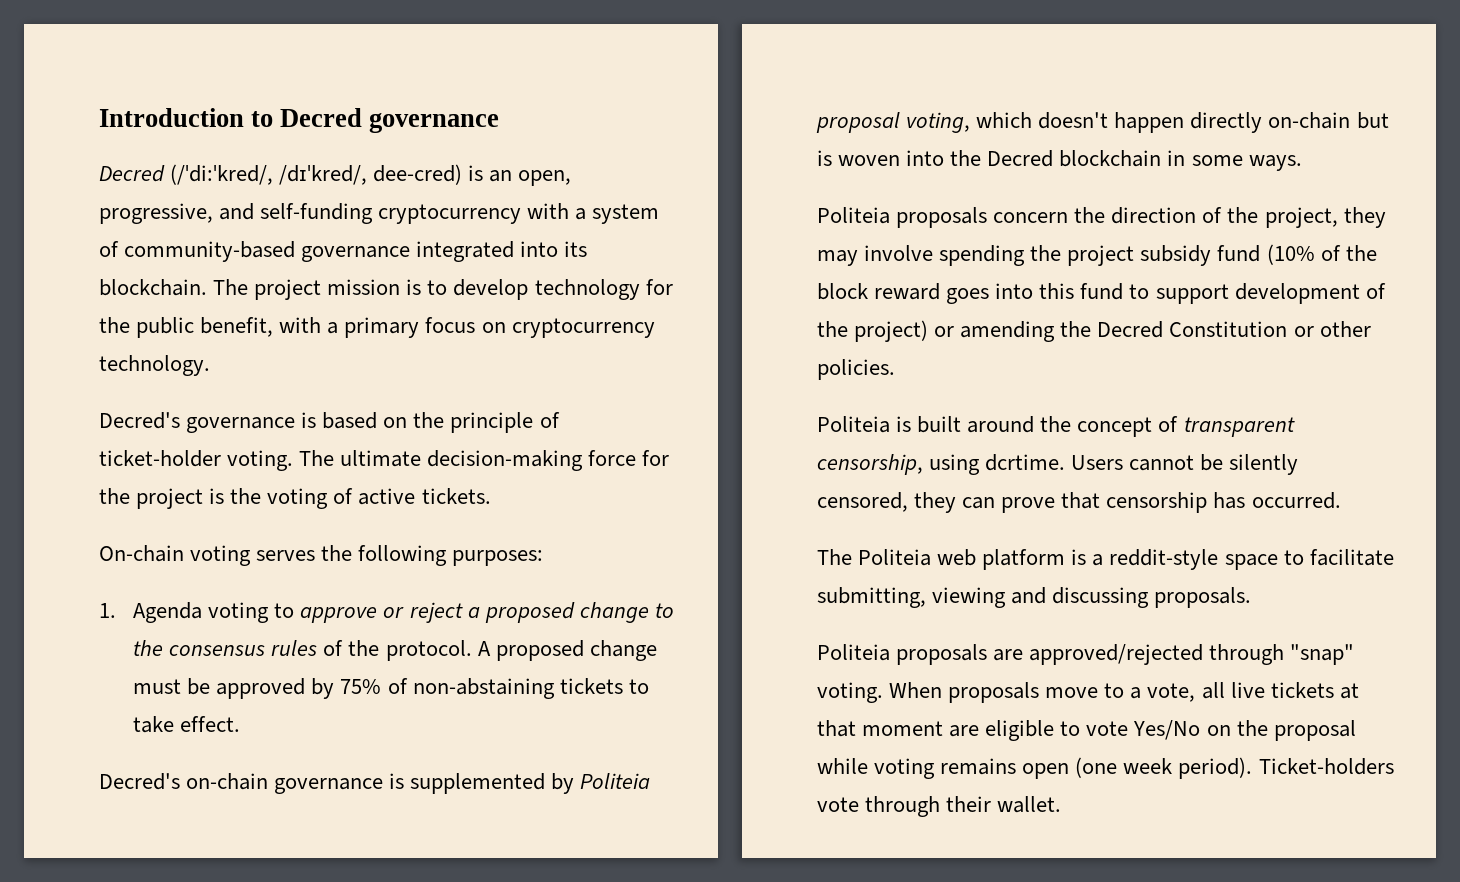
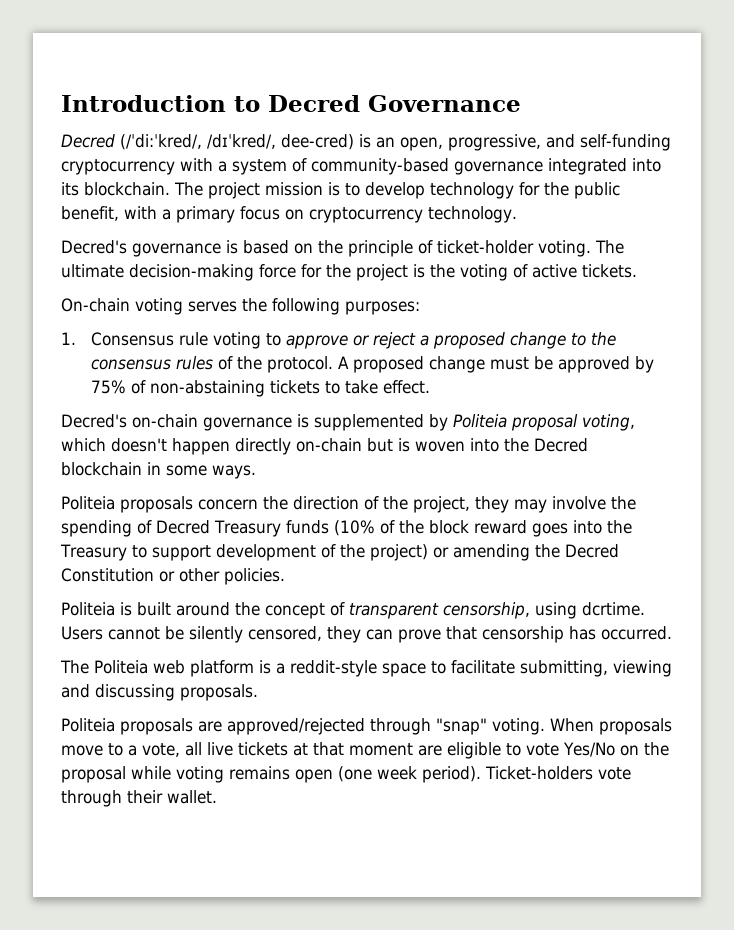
- Introduction to Decred governance
+ Introduction to Decred Governance
- 1. Agenda voting to approve or reject a proposed change to the consensus rules of the protocol.
+ 1. Consensus rule voting to approve or reject a proposed change to the consensus rules of the protocol.
- Politeia proposals concern the direction of the project, they may involve spending the project subsidy fund (10% of the block reward goes into this fund to support development of the project) or amending the Decred Constitution or other policies.
+ Politeia proposals concern the direction of the project, they may involve the spending of Decred Treasury funds (10% of the block reward goes into the Treasury to support development of the project) or amending the Decred Constitution or other policies.

